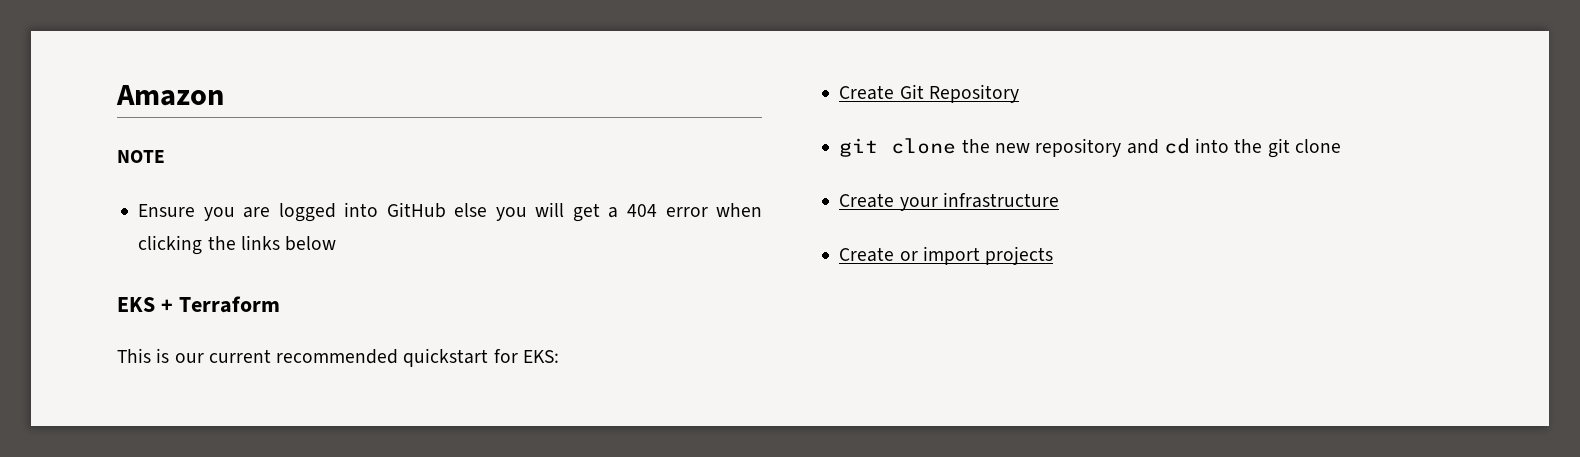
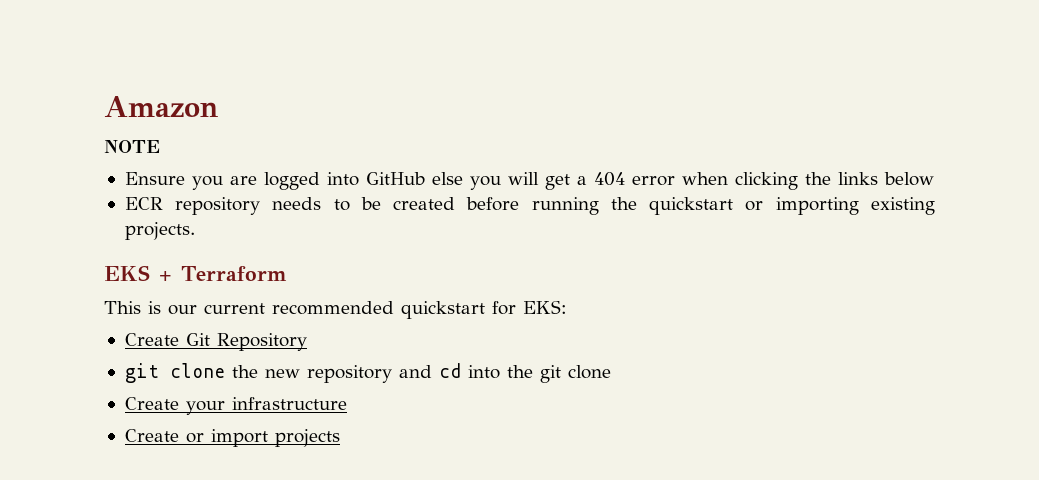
+ ECR repository needs to be created before running the quickstart or importing existing projects.

